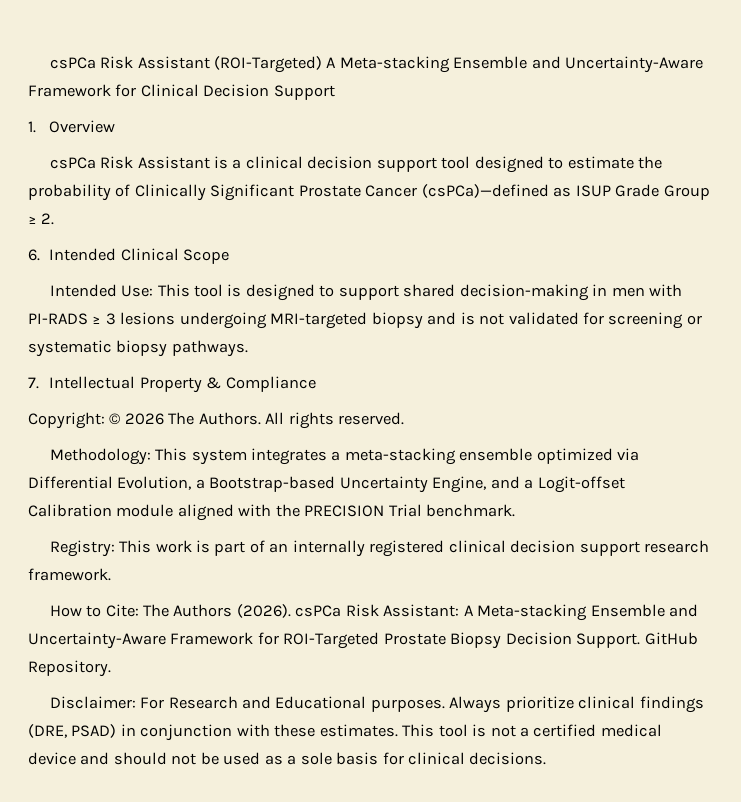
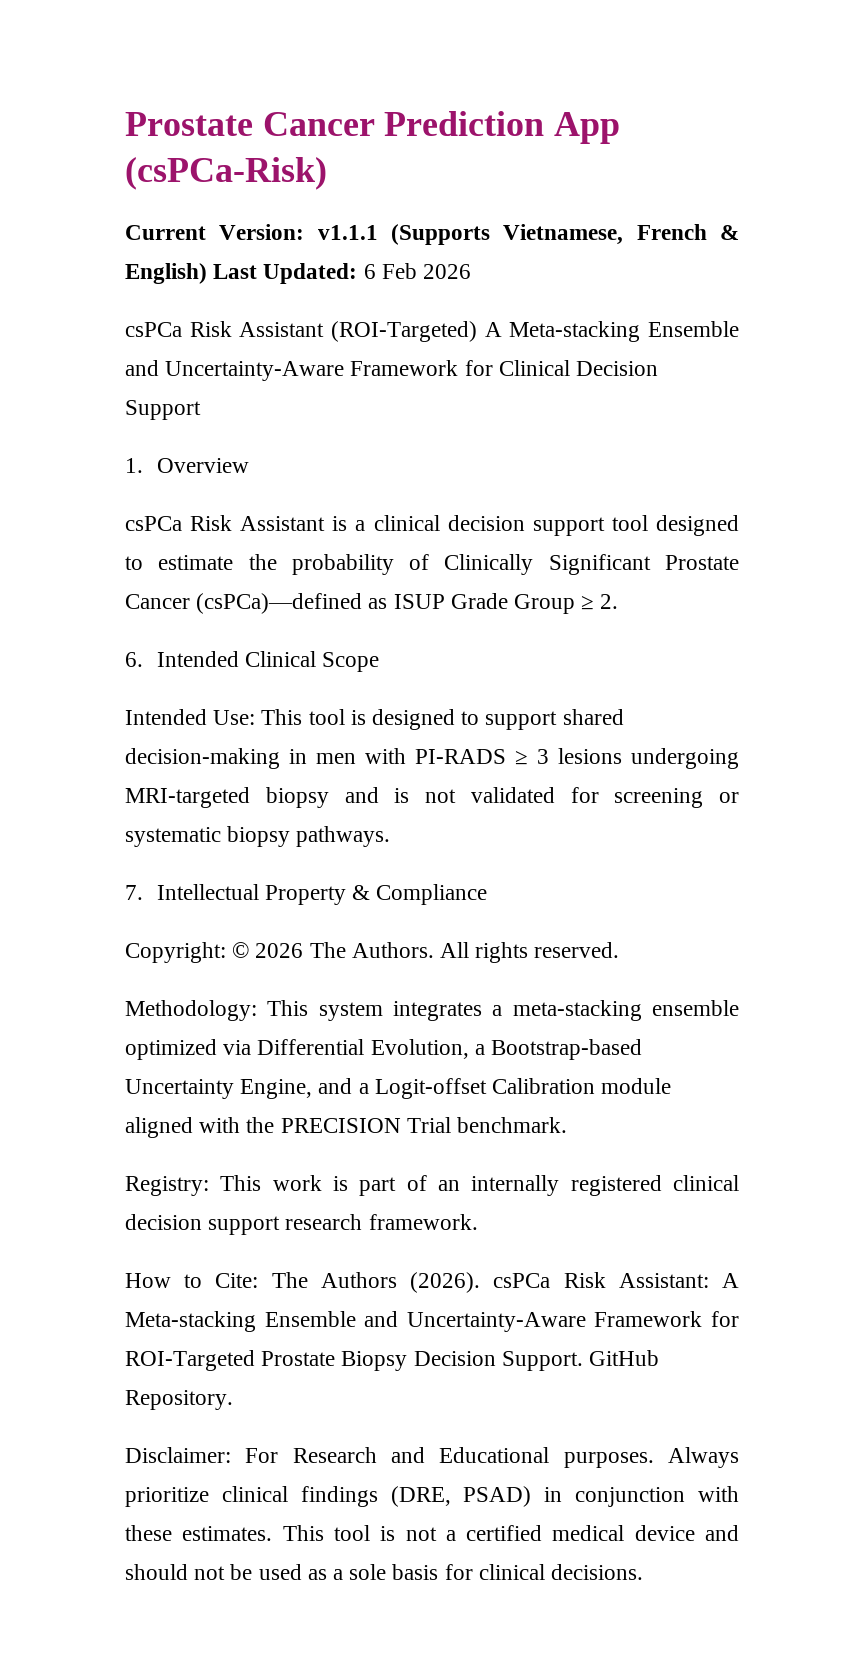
+ Prostate Cancer Prediction App (csPCa-Risk)
+ Current Version: v1.1.1 (Supports Vietnamese, French & English) Last Updated: 6 Feb 2026

